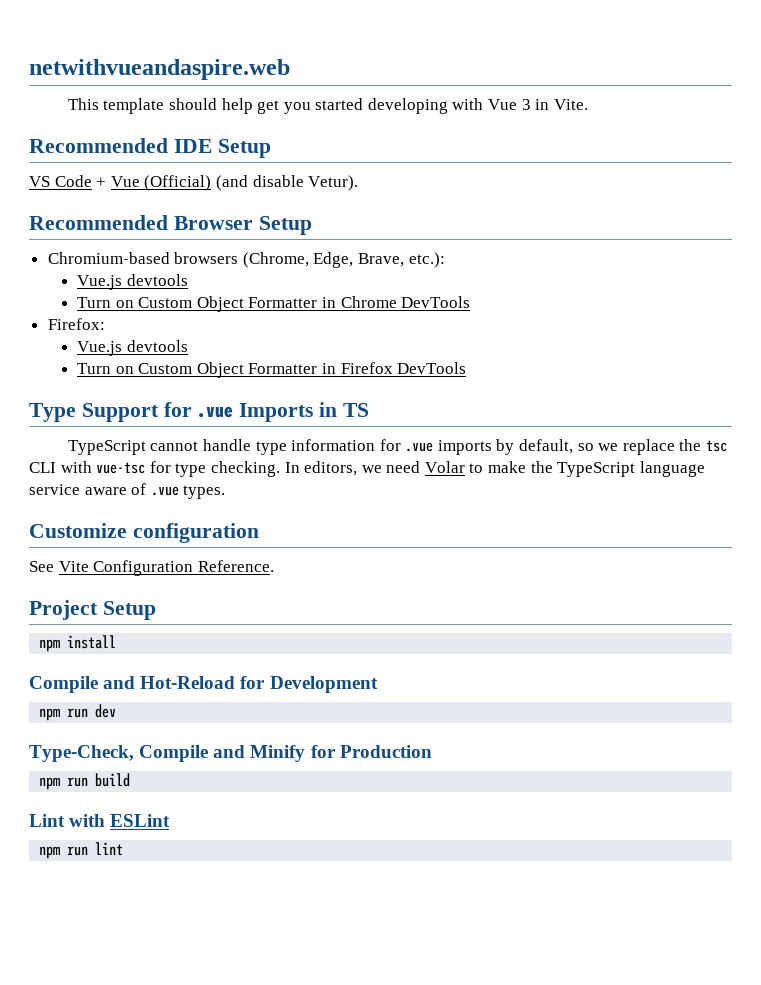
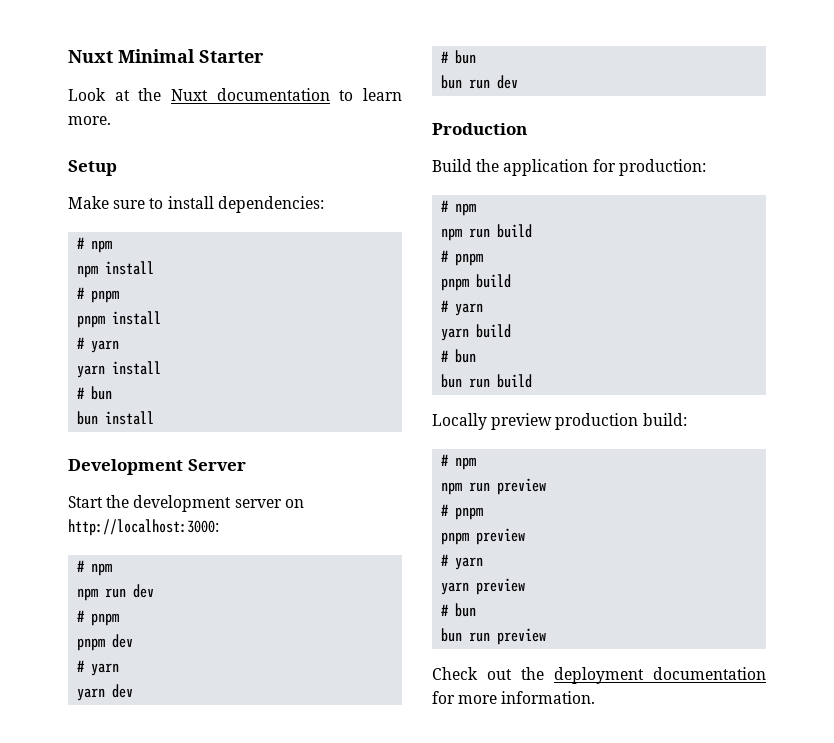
- netwithvueandaspire.web
- This template should help get you started developing with Vue 3 in Vite.
- Recommended IDE Setup
- VS Code + Vue (Official) (and disable Vetur).
- Recommended Browser Setup
- Chromium-based browsers (Chrome, Edge, Brave, etc.):
- Vue.js devtools
- Turn on Custom Object Formatter in Chrome DevTools
- Firefox:
- Vue.js devtools
- Turn on Custom Object Formatter in Firefox DevTools
- Type Support for .vue Imports in TS
- TypeScript cannot handle type information for .vue imports by default, so we replace the tsc CLI with vue-tsc for type checking. In editors, we need Volar to make the TypeScript language service aware of .vue types.
- Customize configuration
- See Vite Configuration Reference.
- Project Setup
+ Nuxt Minimal Starter
+ Look at the Nuxt documentation to learn more.
+ Setup
+ Make sure to install dependencies:
+ # npm
  npm install
- Compile and Hot-Reload for Development
+ # pnpm
+ pnpm install
+ # yarn
+ yarn install
+ # bun
+ bun install
+ Development Server
+ Start the development server on http://localhost:3000:
+ # npm
  npm run dev
- Type-Check, Compile and Minify for Production
+ # pnpm
+ pnpm dev
+ # yarn
+ yarn dev
+ # bun
+ bun run dev
+ Production
+ Build the application for production:
+ # npm
  npm run build
- Lint with ESLint
- npm run lint
+ # pnpm
+ pnpm build
+ # yarn
+ yarn build
+ # bun
+ bun run build
+ Locally preview production build:
+ # npm
+ npm run preview
+ # pnpm
+ pnpm preview
+ # yarn
+ yarn preview
+ # bun
+ bun run preview
+ Check out the deployment documentation for more information.

